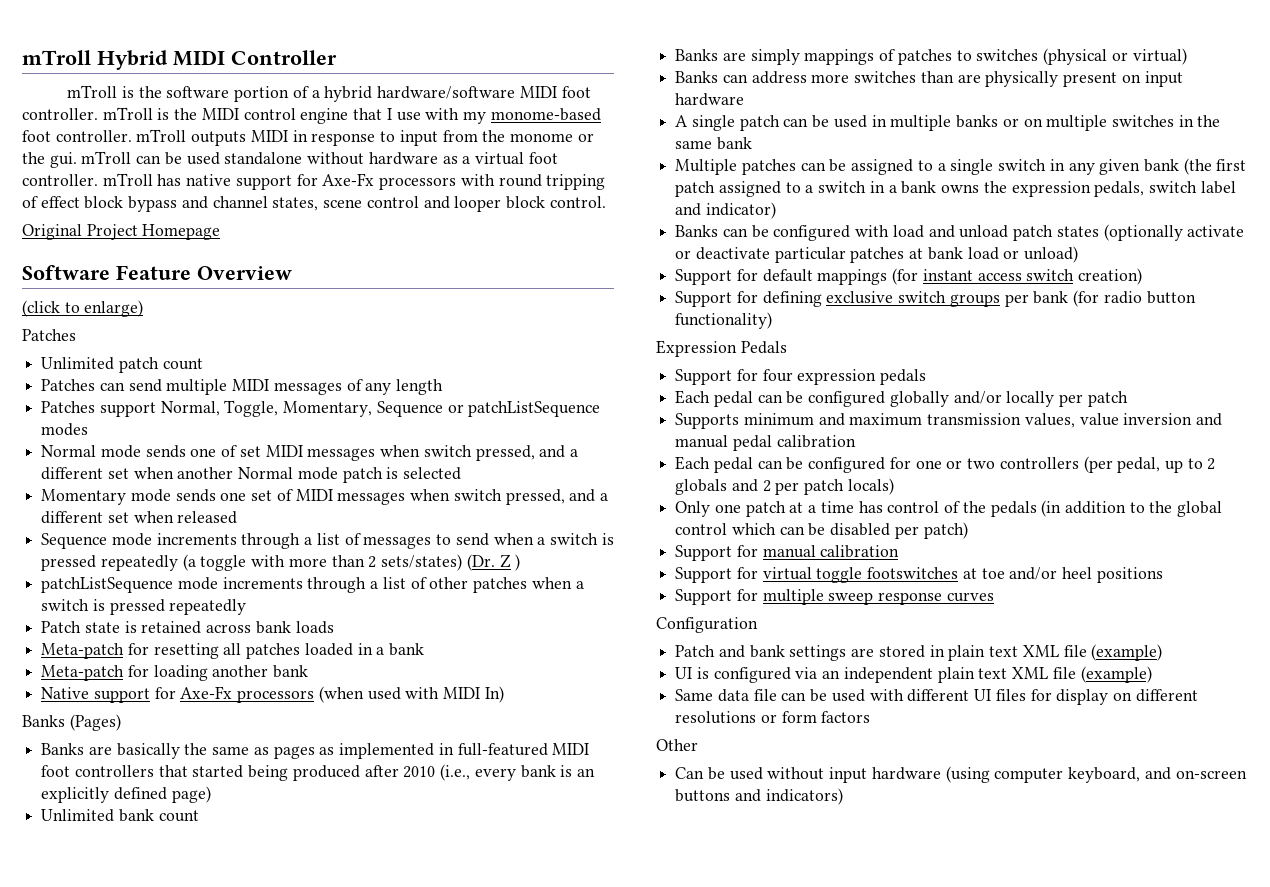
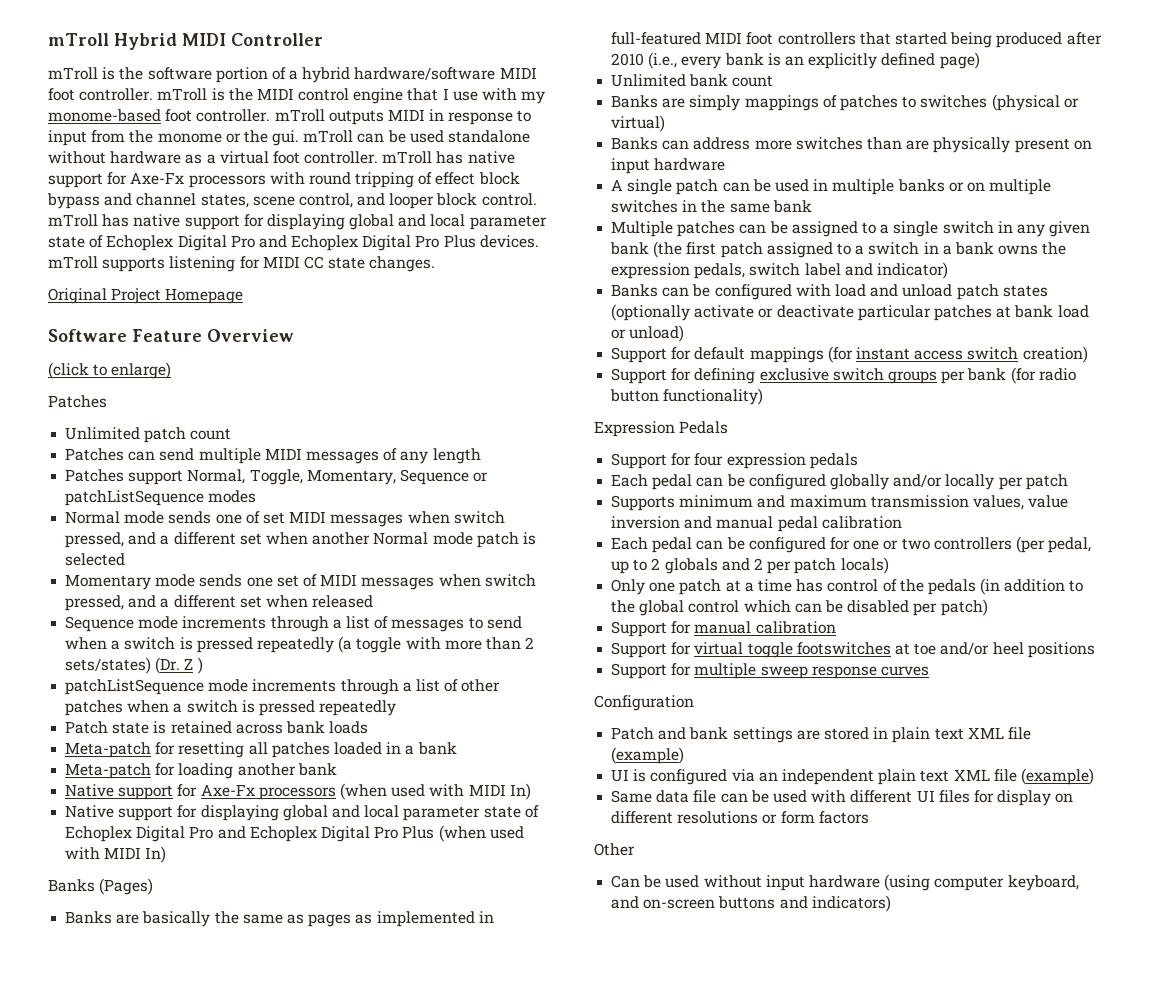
- mTroll is the software portion of a hybrid hardware/software MIDI foot controller. mTroll is the MIDI control engine that I use with my monome-based foot controller. mTroll outputs MIDI in response to input from the monome or the gui. mTroll can be used standalone without hardware as a virtual foot controller. mTroll has native support for Axe-Fx processors with round tripping of effect block bypass and channel states, scene control and looper block control.
+ mTroll is the software portion of a hybrid hardware/software MIDI foot controller. mTroll is the MIDI control engine that I use with my monome-based foot controller. mTroll outputs MIDI in response to input from the monome or the gui. mTroll can be used standalone without hardware as a virtual foot controller. mTroll has native support for Axe-Fx processors with round tripping of effect block bypass and channel states, scene control, and looper block control. mTroll has native support for displaying global and local parameter state of Echoplex Digital Pro and Echoplex Digital Pro Plus devices. mTroll supports listening for MIDI CC state changes.
+ Native support for displaying global and local parameter state of Echoplex Digital Pro and Echoplex Digital Pro Plus (when used with MIDI In)

